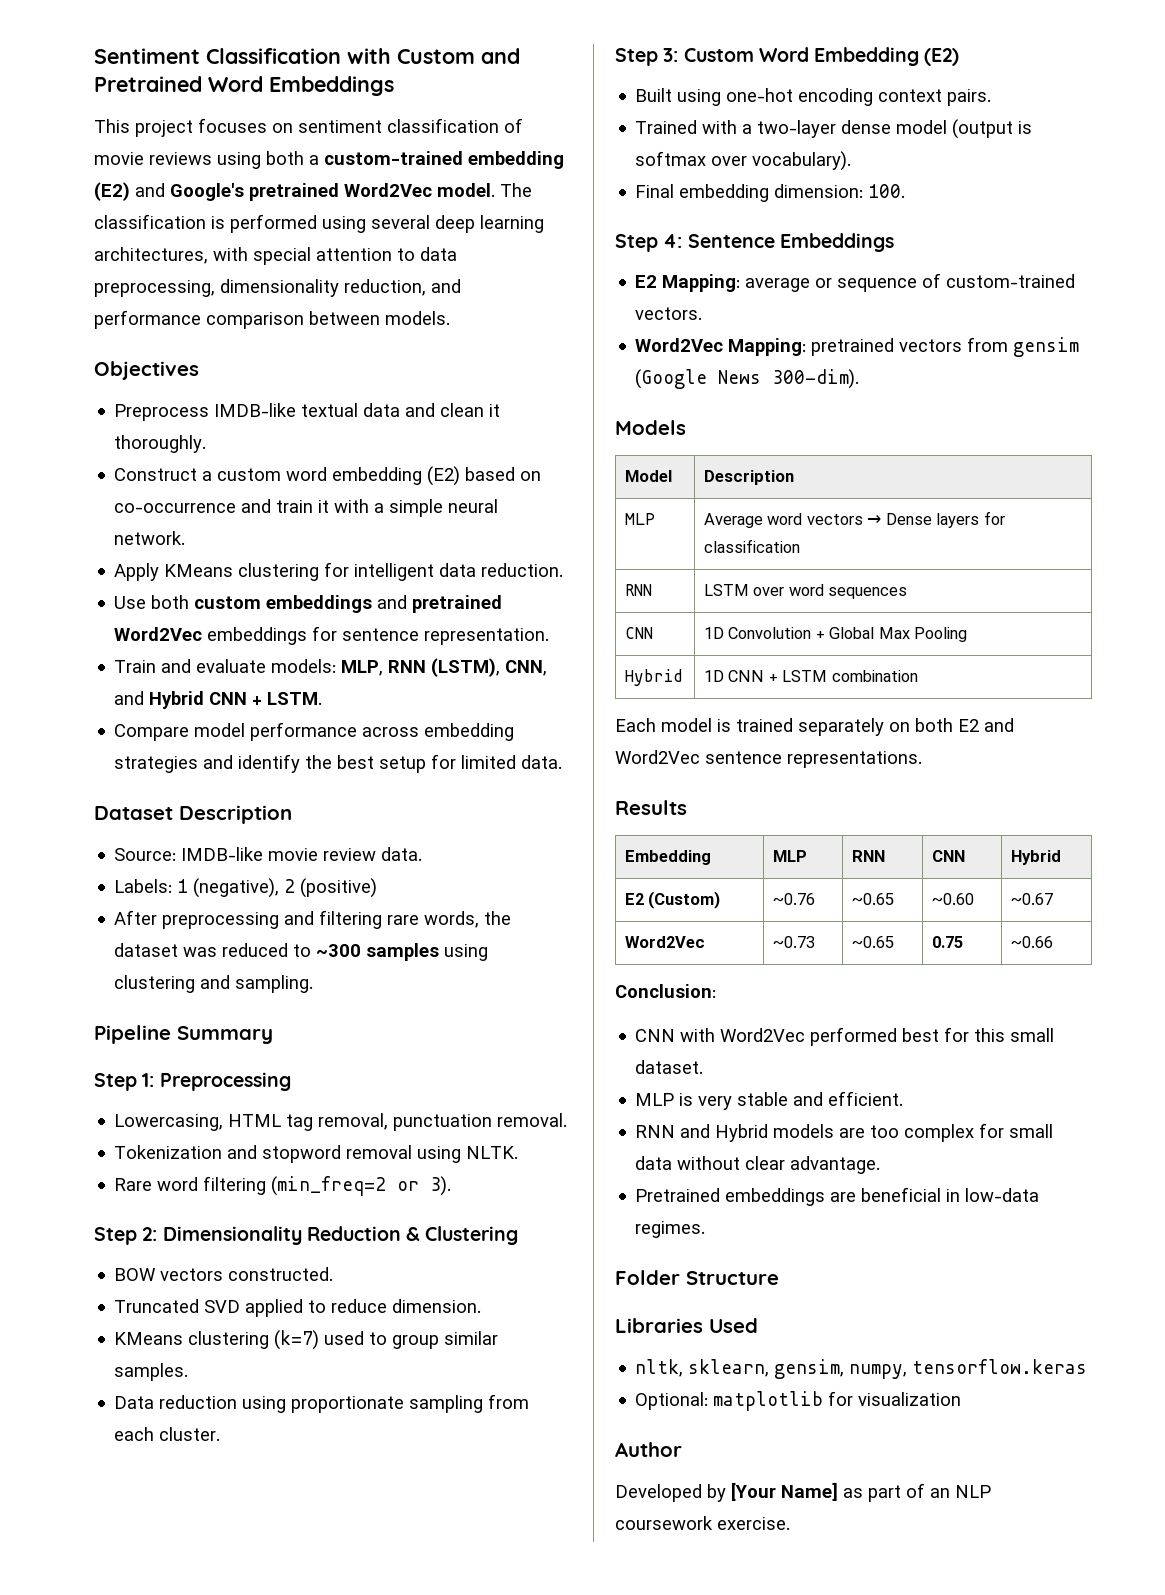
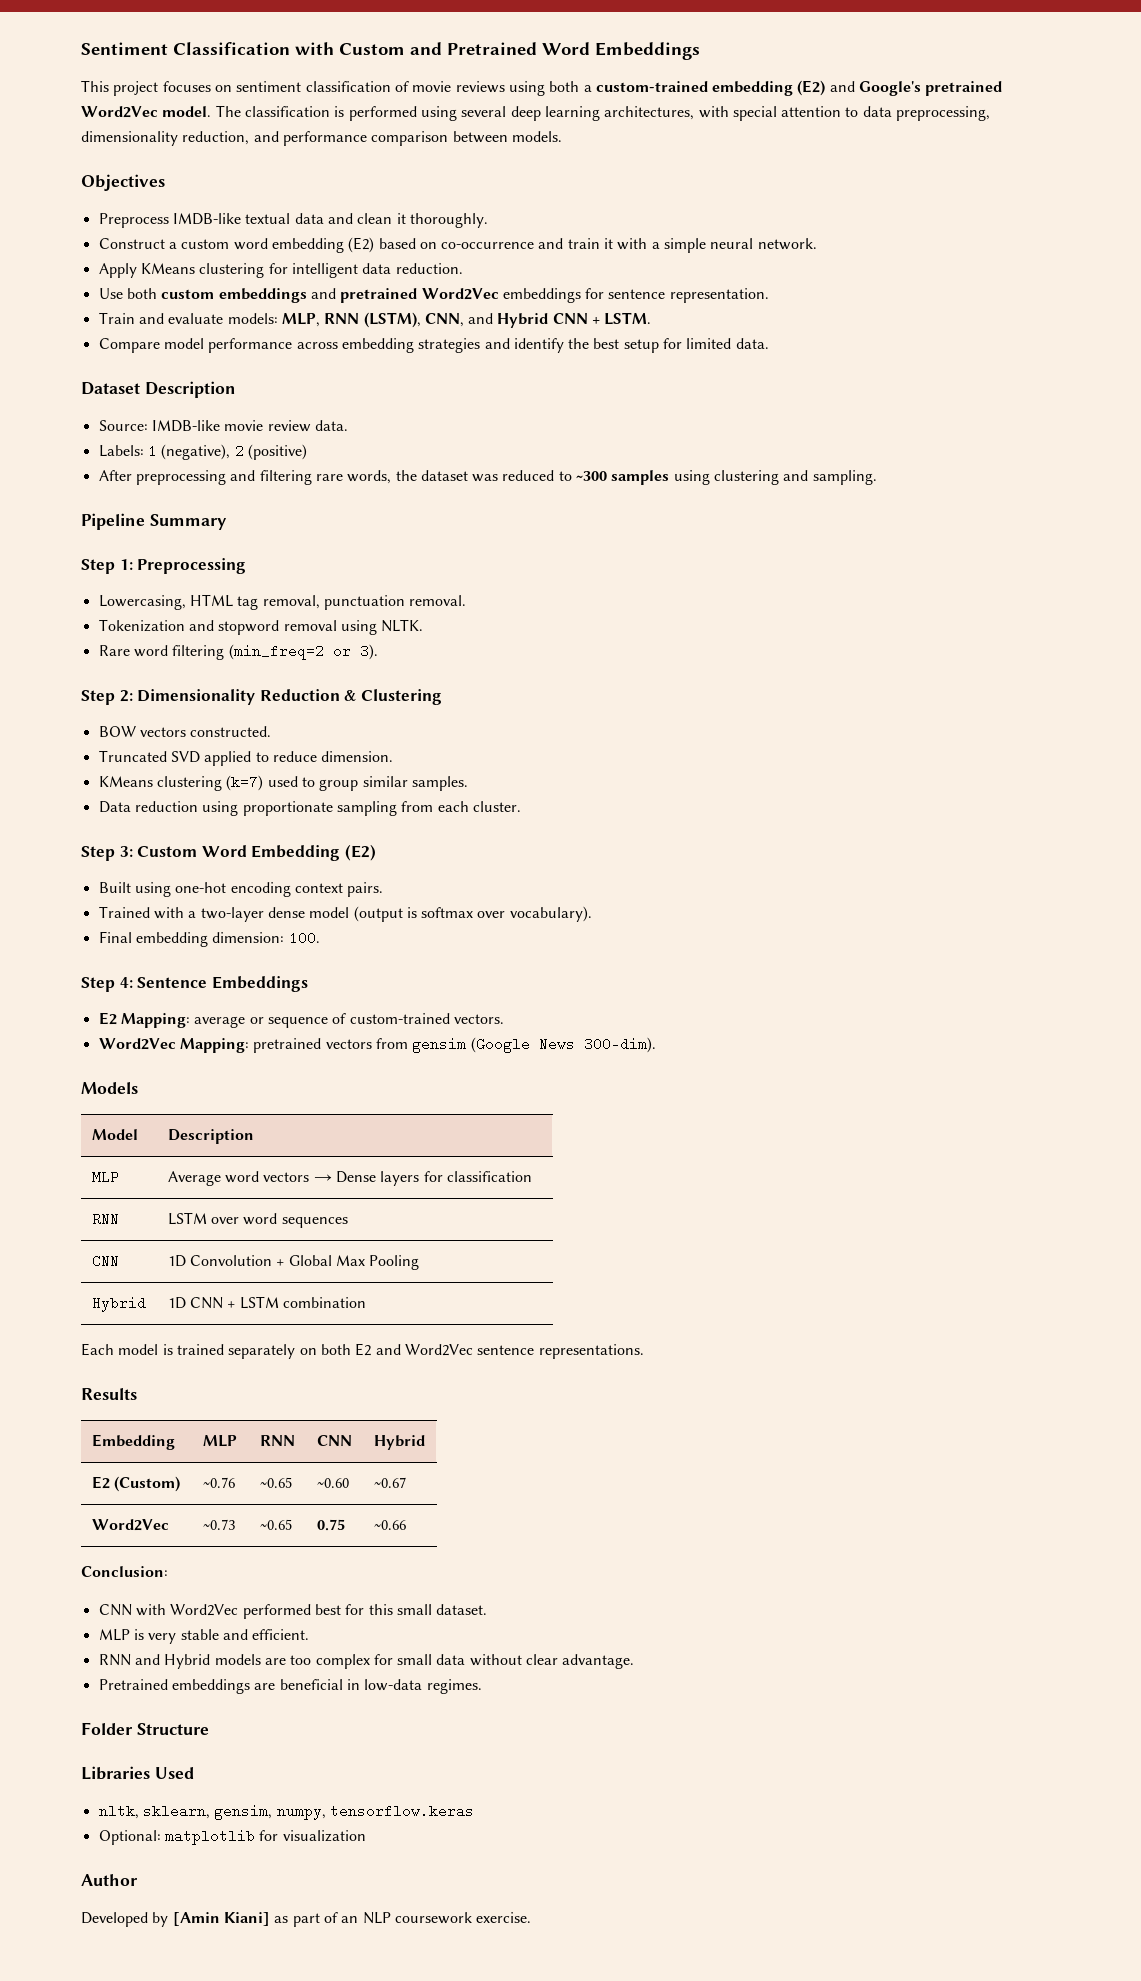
- Developed by [Your Name] as part of an NLP coursework exercise.
+ Developed by [Amin Kiani] as part of an NLP coursework exercise.

